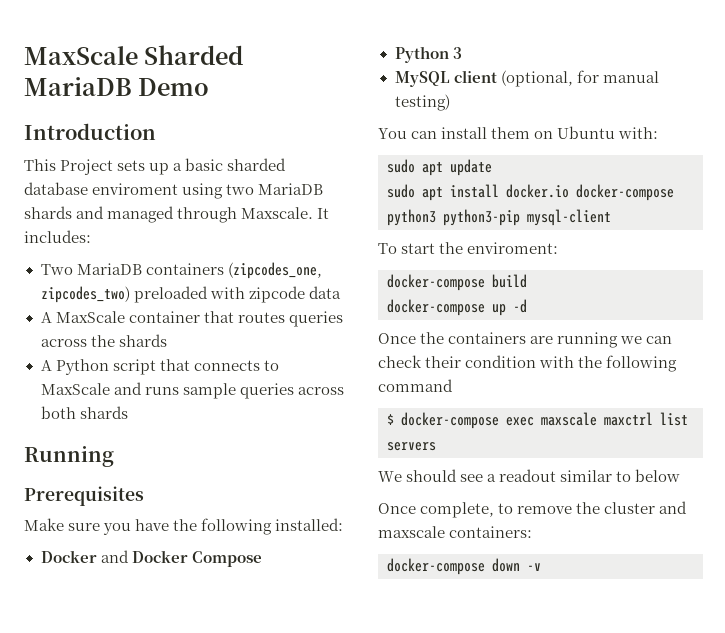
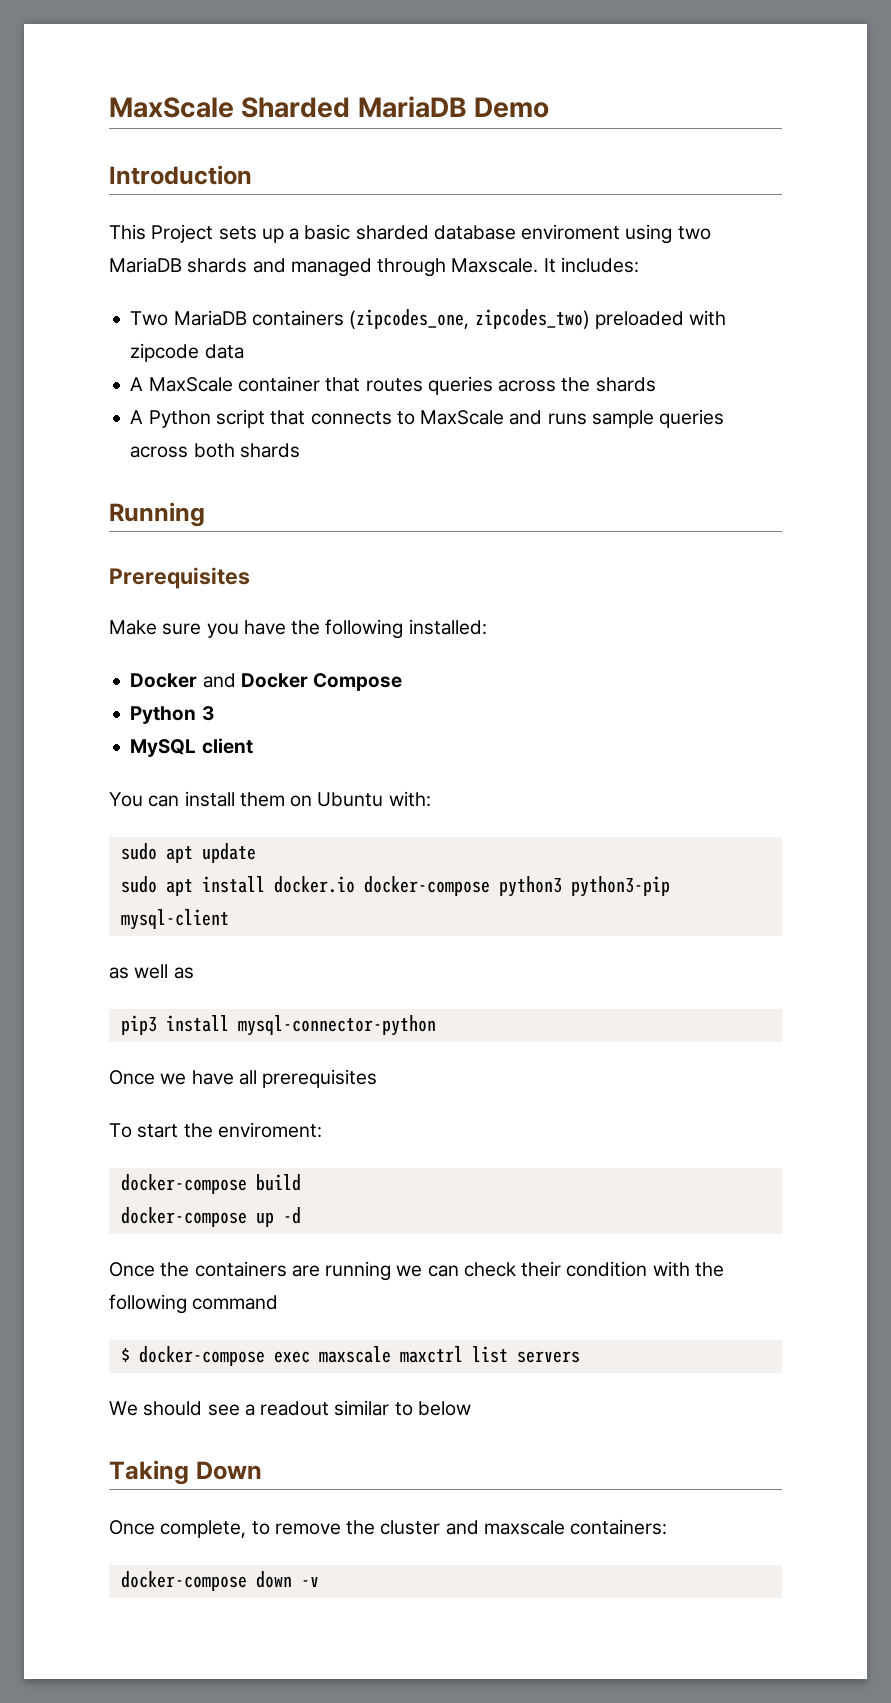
- MySQL client (optional, for manual testing)
+ MySQL client
+ as well as
+ pip3 install mysql-connector-python
+ Once we have all prerequisites
+ Taking Down

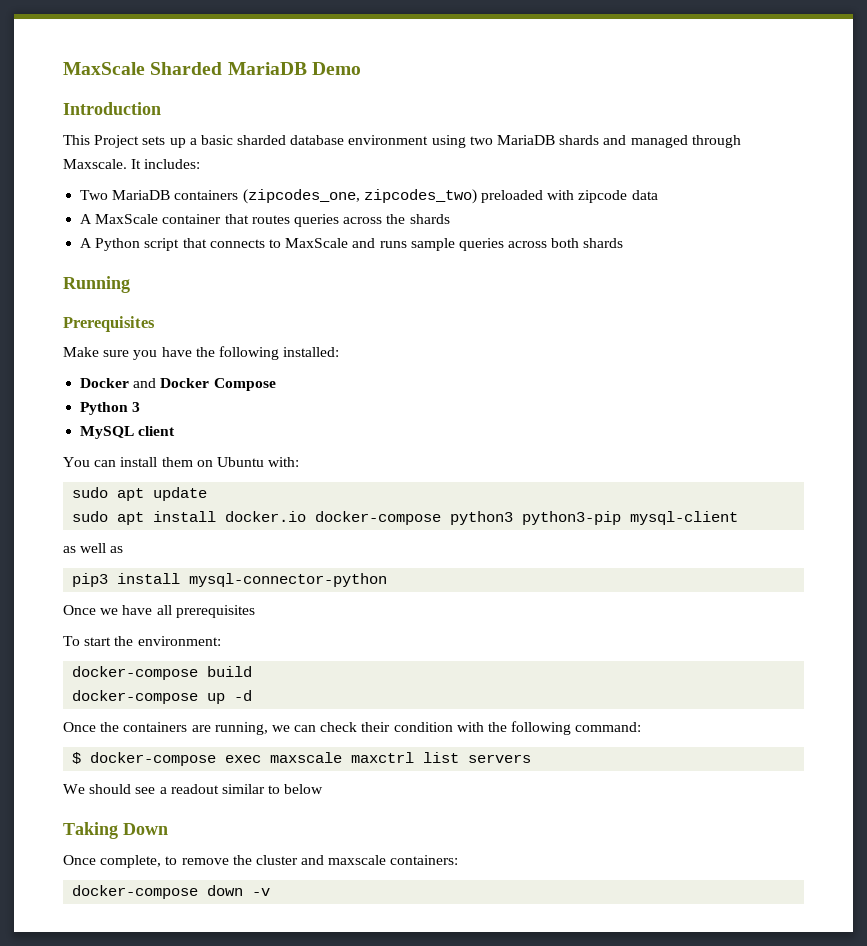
- This Project sets up a basic sharded database enviroment using two MariaDB shards and managed through Maxscale.
+ This Project sets up a basic sharded database environment using two MariaDB shards and managed through Maxscale.
- To start the enviroment:
+ To start the environment:
- Once the containers are running we can check their condition with the following command
+ Once the containers are running, we can check their condition with the following command:

